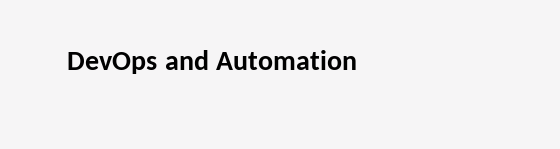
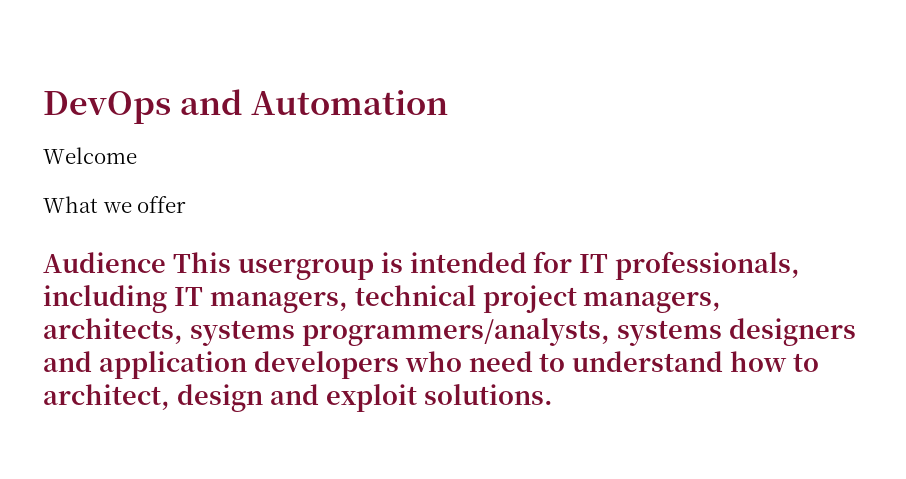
+ Welcome
+ What we offer
+ Audience This usergroup is intended for IT professionals, including IT managers, technical project managers, architects, systems programmers/analysts, systems designers and application developers who need to understand how to architect, design and exploit solutions.

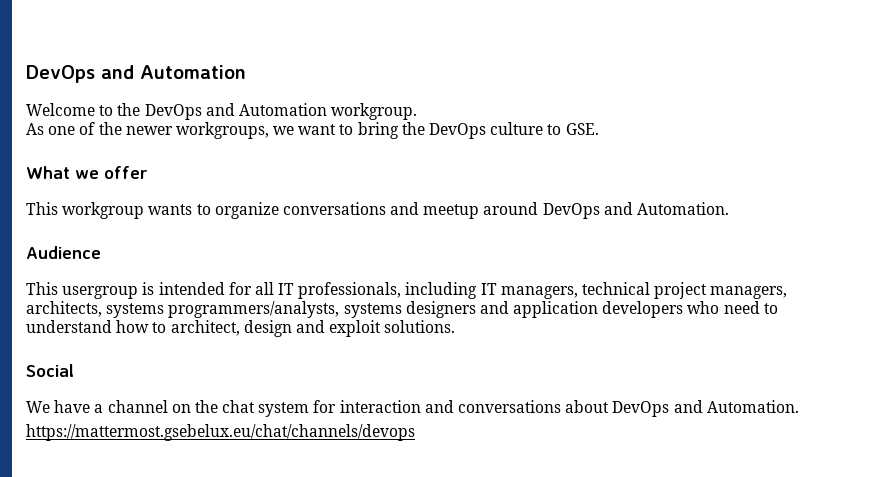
- Welcome
+ Welcome to the DevOps and Automation workgroup.
+ As one of the newer workgroups, we want to bring the DevOps culture to GSE.
  What we offer
+ This workgroup wants to organize conversations and meetup around DevOps and Automation.
- Audience This usergroup is intended for IT professionals, including IT managers, technical project managers, architects, systems programmers/analysts, systems designers and application developers who need to understand how to architect, design and exploit solutions.
+ Audience
+ This usergroup is intended for all IT professionals, including IT managers, technical project managers, architects, systems programmers/analysts, systems designers and application developers who need to understand how to architect, design and exploit solutions.
+ Social
+ We have a channel on the chat system for interaction and conversations about DevOps and Automation.
+ https://mattermost.gsebelux.eu/chat/channels/devops

